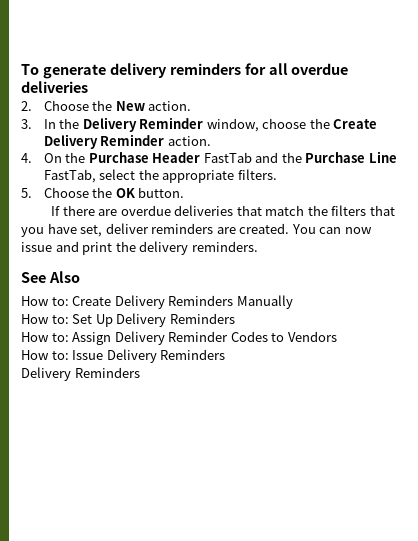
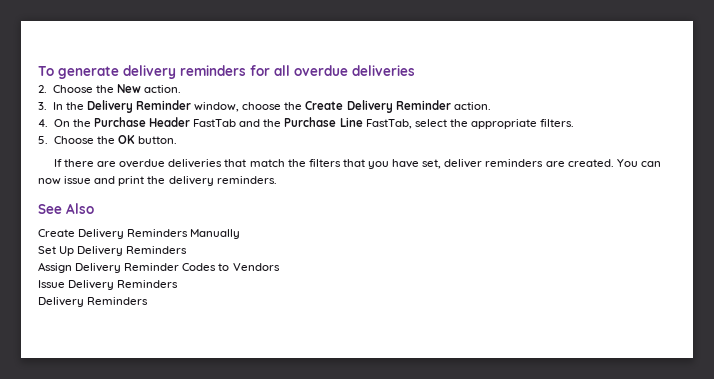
- How to: Create Delivery Reminders Manually
+ Create Delivery Reminders Manually
- How to: Set Up Delivery Reminders
+ Set Up Delivery Reminders
- How to: Assign Delivery Reminder Codes to Vendors
+ Assign Delivery Reminder Codes to Vendors
- How to: Issue Delivery Reminders
+ Issue Delivery Reminders

